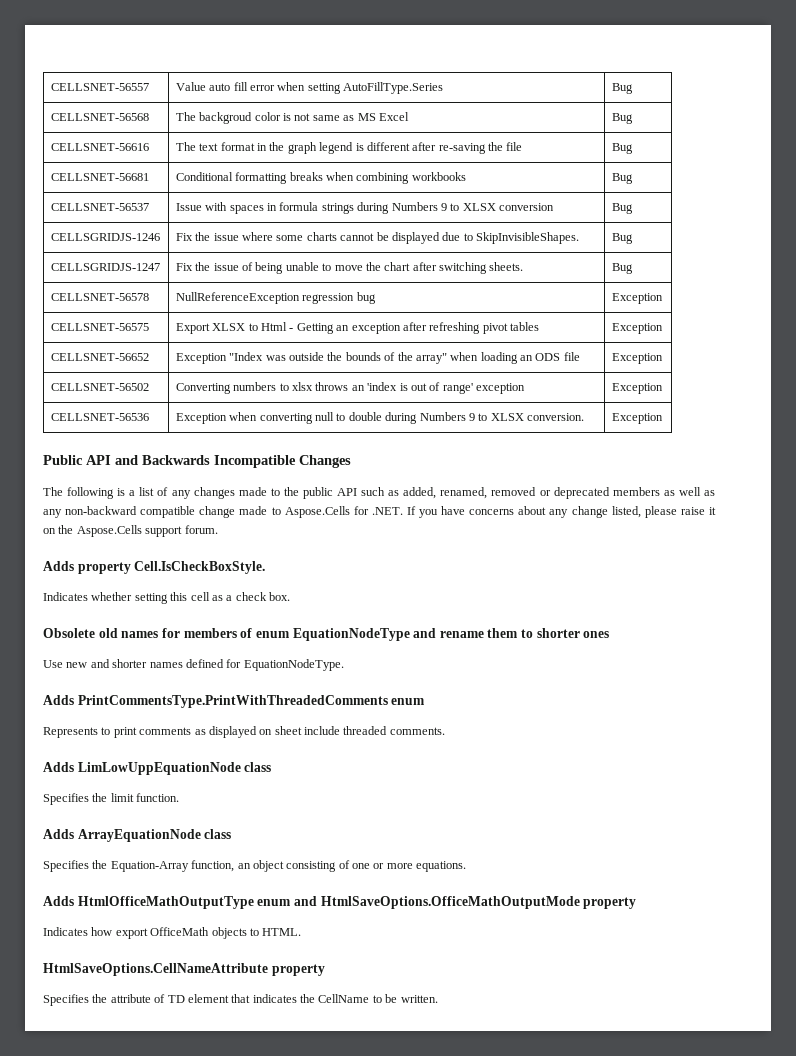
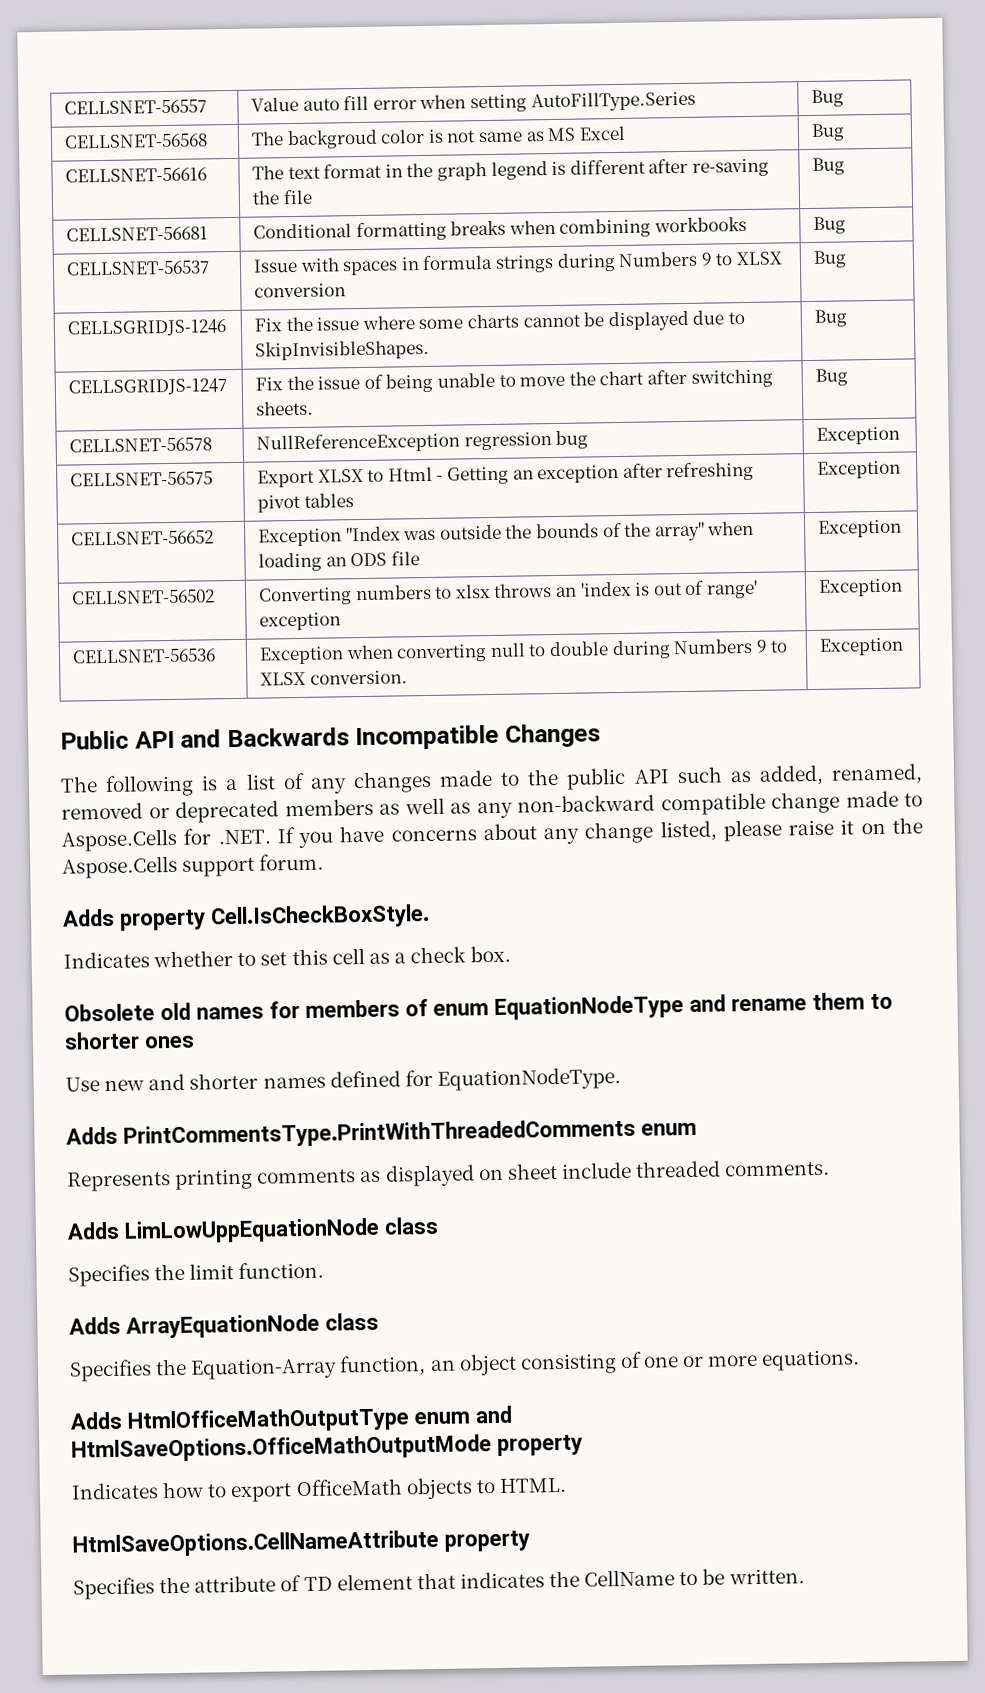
- Indicates whether setting this cell as a check box.
+ Indicates whether to set this cell as a check box.
- Represents to print comments as displayed on sheet include threaded comments.
+ Represents printing comments as displayed on sheet include threaded comments.
- Indicates how export OfficeMath objects to HTML.
+ Indicates how to export OfficeMath objects to HTML.

